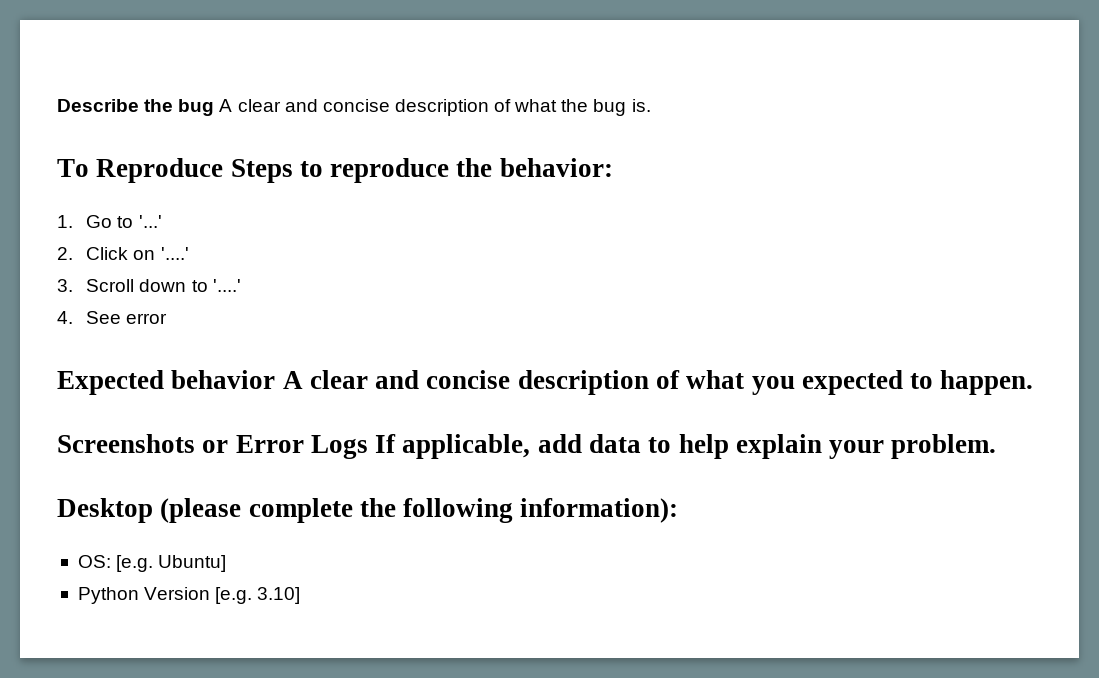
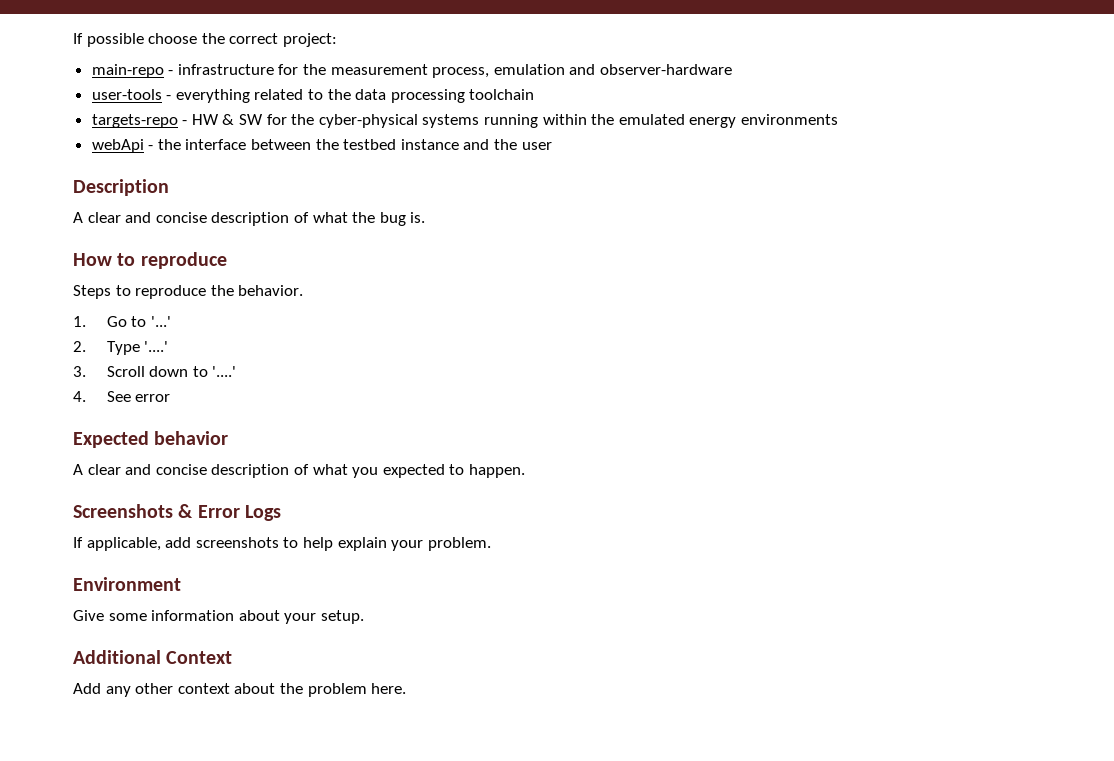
- Describe the bug A clear and concise description of what the bug is.
+ If possible choose the correct project:
+ main-repo - infrastructure for the measurement process, emulation and observer-hardware
+ user-tools - everything related to the data processing toolchain
+ targets-repo - HW & SW for the cyber-physical systems running within the emulated energy environments
+ webApi - the interface between the testbed instance and the user
+ Description
+ A clear and concise description of what the bug is.
- To Reproduce Steps to reproduce the behavior:
+ How to reproduce
+ Steps to reproduce the behavior.
- 2. Click on '....'
+ 2. Type '....'
- Expected behavior A clear and concise description of what you expected to happen.
+ Expected behavior
+ A clear and concise description of what you expected to happen.
- Screenshots or Error Logs If applicable, add data to help explain your problem.
+ Screenshots & Error Logs
+ If applicable, add screenshots to help explain your problem.
- Desktop (please complete the following information):
- OS: [e.g. Ubuntu]
- Python Version [e.g. 3.10]
+ Environment
+ Give some information about your setup.
+ Additional Context
+ Add any other context about the problem here.

